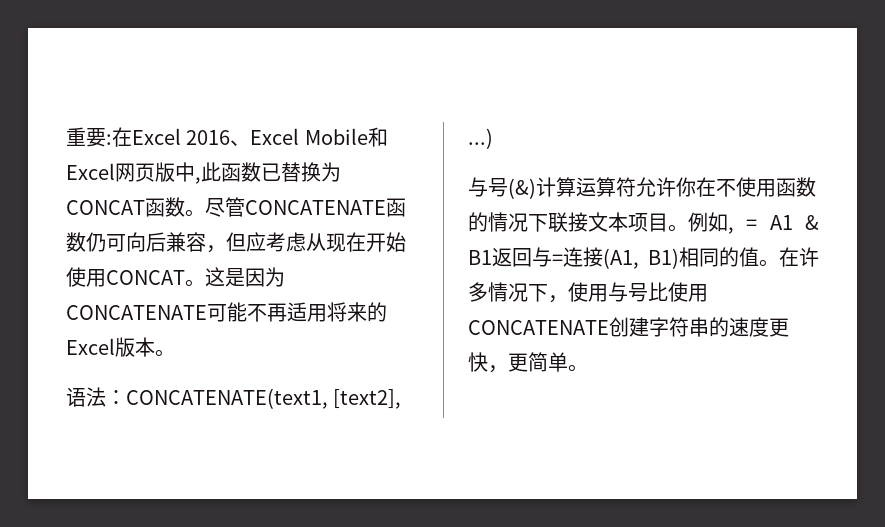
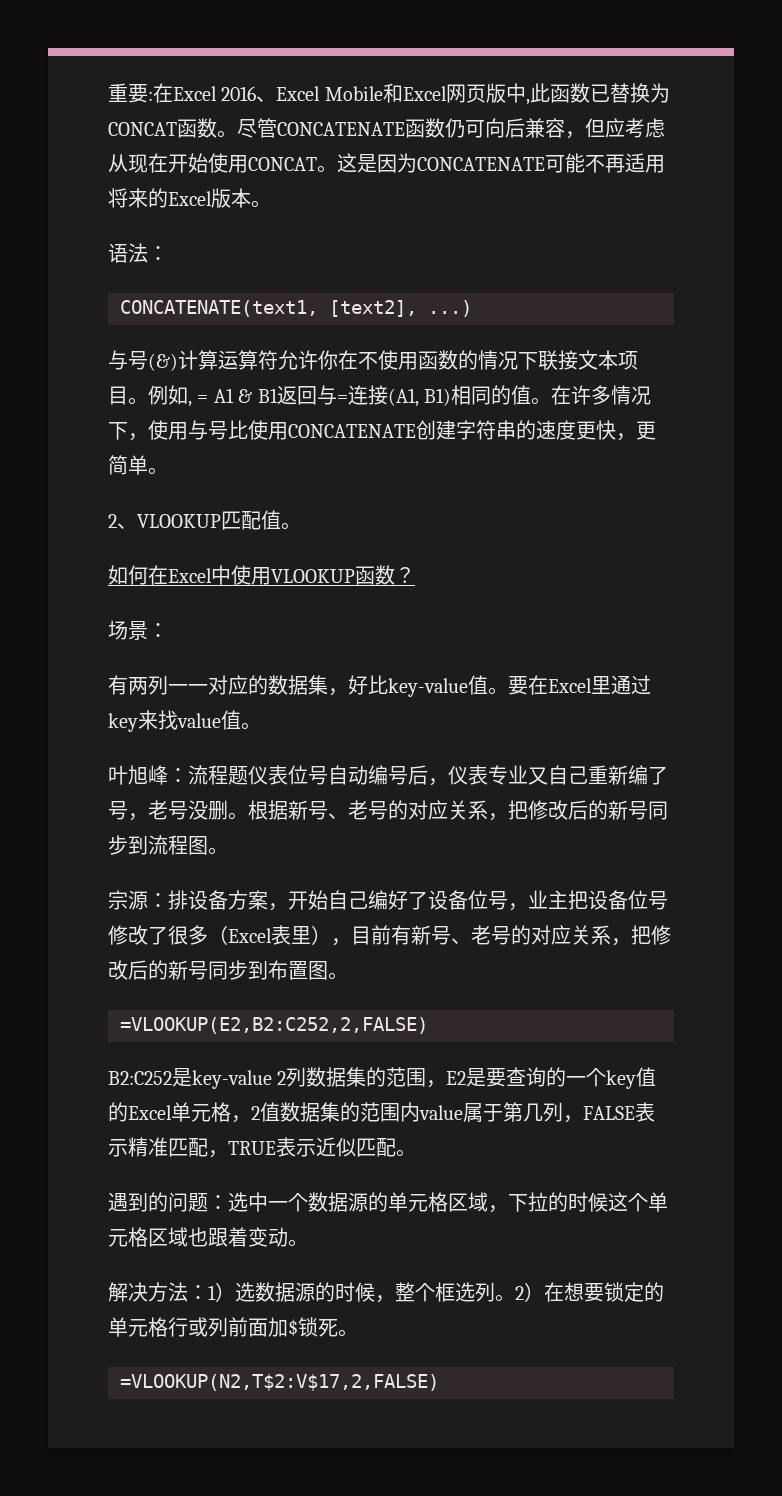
- 语法：CONCATENATE(text1, [text2], ...)
+ 语法：
+ CONCATENATE(text1, [text2], ...)
+ 2、VLOOKUP匹配值。
+ 如何在Excel中使用VLOOKUP函数？
+ 场景：
+ 有两列一一对应的数据集，好比key-value值。要在Excel里通过key来找value值。
+ 叶旭峰：流程题仪表位号自动编号后，仪表专业又自己重新编了号，老号没删。根据新号、老号的对应关系，把修改后的新号同步到流程图。
+ 宗源：排设备方案，开始自己编好了设备位号，业主把设备位号修改了很多（Excel表里），目前有新号、老号的对应关系，把修改后的新号同步到布置图。
+ =VLOOKUP(E2,B2:C252,2,FALSE)
+ B2:C252是key-value 2列数据集的范围，E2是要查询的一个key值的Excel单元格，2值数据集的范围内value属于第几列，FALSE表示精准匹配，TRUE表示近似匹配。
+ 遇到的问题：选中一个数据源的单元格区域，下拉的时候这个单元格区域也跟着变动。
+ 解决方法：1）选数据源的时候，整个框选列。2）在想要锁定的单元格行或列前面加$锁死。
+ =VLOOKUP(N2,T$2:V$17,2,FALSE)

